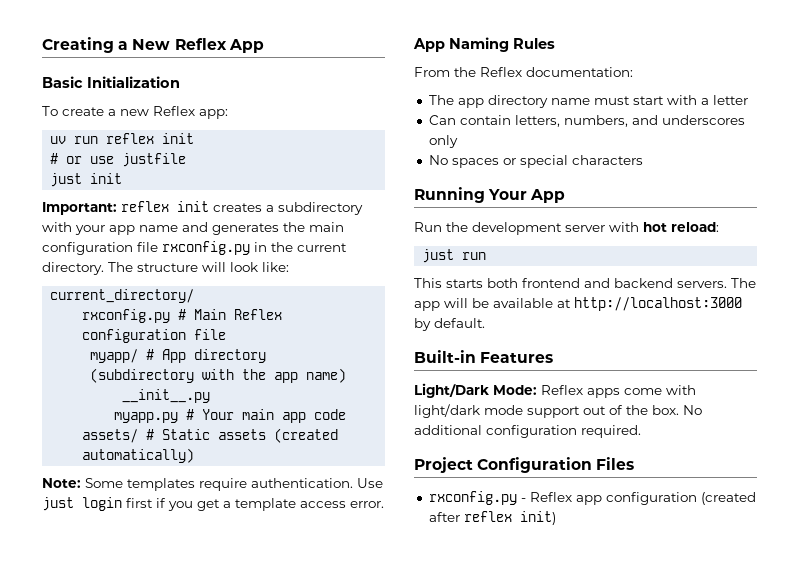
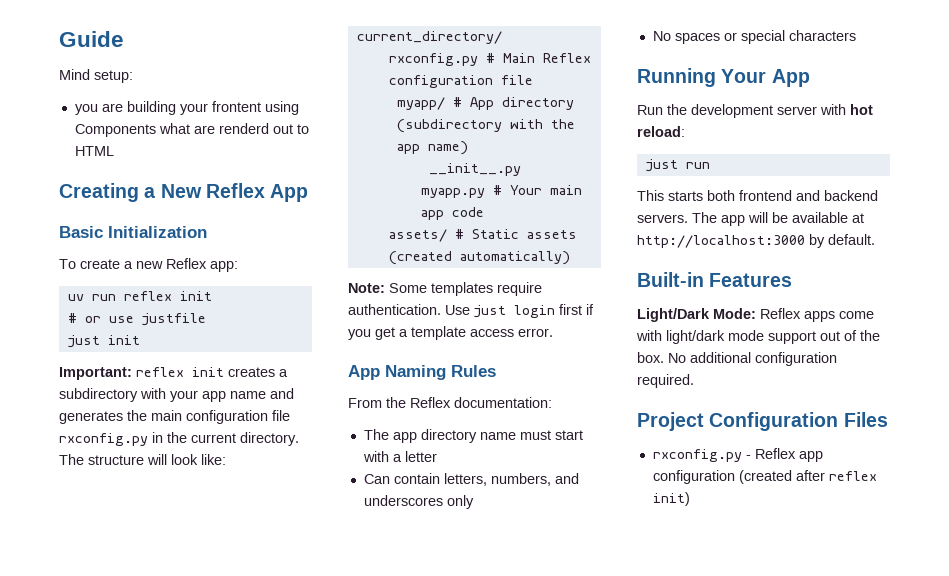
+ Guide
+ Mind setup:
+ you are building your frontent using Components what are renderd out to HTML

